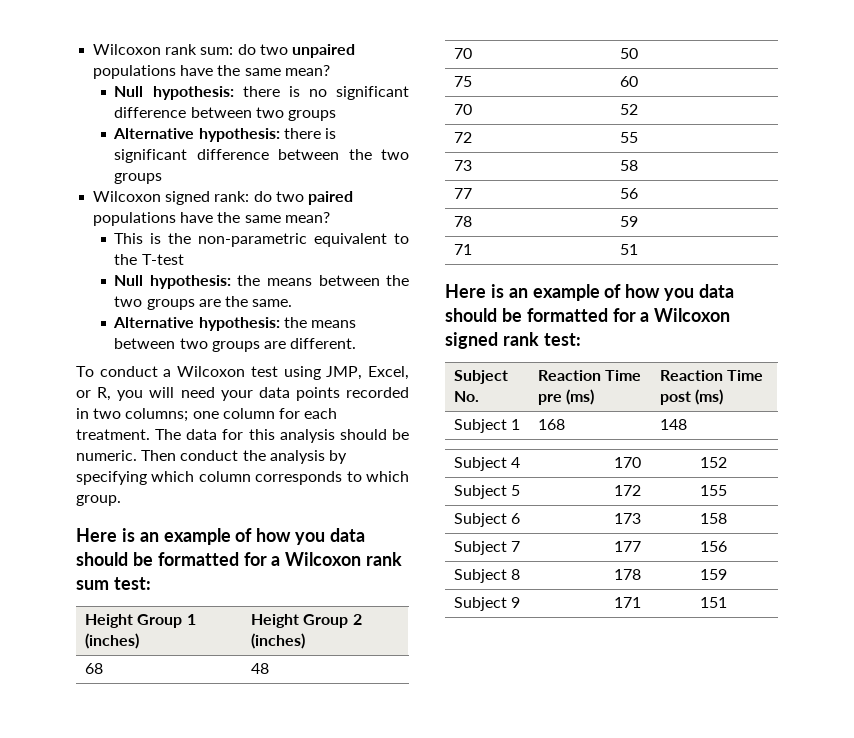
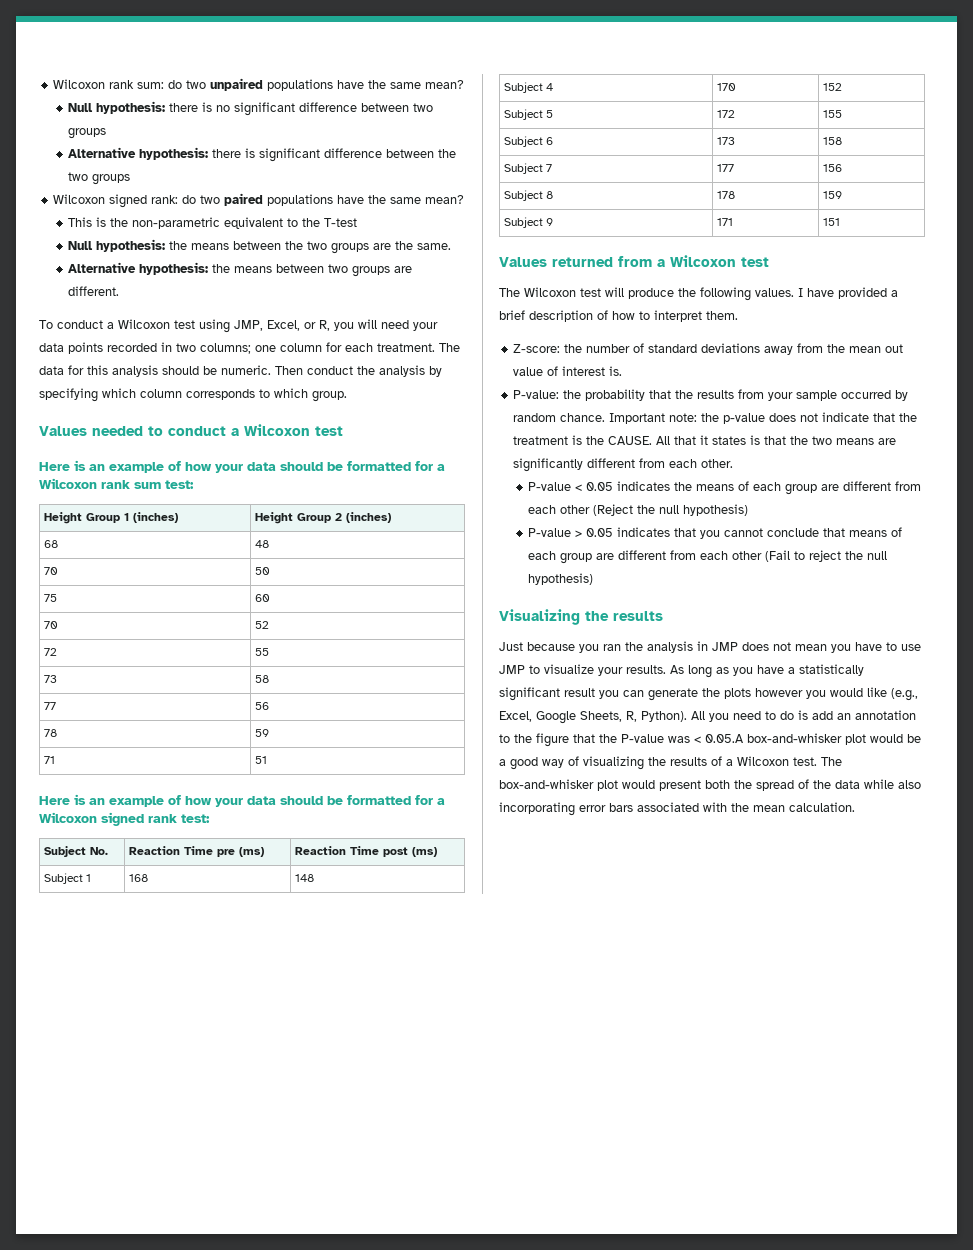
- Here is an example of how you data should be formatted for a Wilcoxon rank sum test:
+ Values needed to conduct a Wilcoxon test
+ Here is an example of how your data should be formatted for a Wilcoxon rank sum test:
- Here is an example of how you data should be formatted for a Wilcoxon signed rank test:
+ Here is an example of how your data should be formatted for a Wilcoxon signed rank test:
+ Values returned from a Wilcoxon test
+ The Wilcoxon test will produce the following values. I have provided a brief description of how to interpret them.
+ Z-score: the number of standard deviations away from the mean out value of interest is.
+ P-value: the probability that the results from your sample occurred by random chance. Important note: the p-value does not indicate that the treatment is the CAUSE. All that it states is that the two means are significantly different from each other.
+ P-value < 0.05 indicates the means of each group are different from each other (Reject the null hypothesis)
+ P-value > 0.05 indicates that you cannot conclude that means of each group are different from each other (Fail to reject the null hypothesis)
+ Visualizing the results
+ Just because you ran the analysis in JMP does not mean you have to use JMP to visualize your results. As long as you have a statistically significant result you can generate the plots however you would like (e.g., Excel, Google Sheets, R, Python). All you need to do is add an annotation to the figure that the P-value was < 0.05.A box-and-whisker plot would be a good way of visualizing the results of a Wilcoxon test. The box-and-whisker plot would present both the spread of the data while also incorporating error bars associated with the mean calculation.

